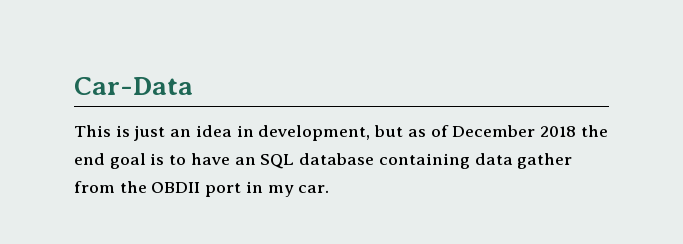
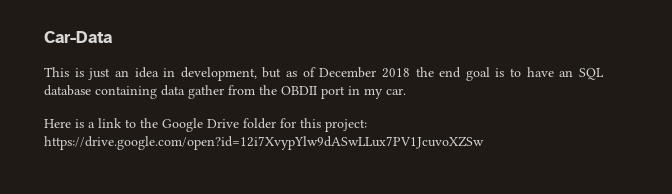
+ Here is a link to the Google Drive folder for this project: https://drive.google.com/open?id=12i7XvypYlw9dASwLLux7PV1JcuvoXZSw

